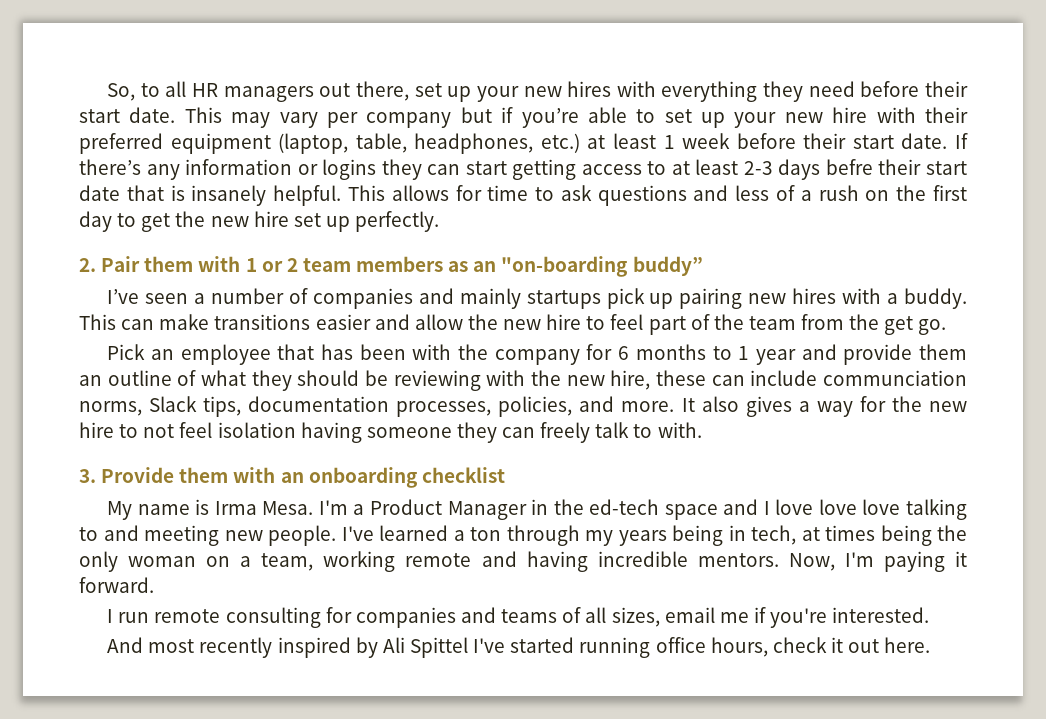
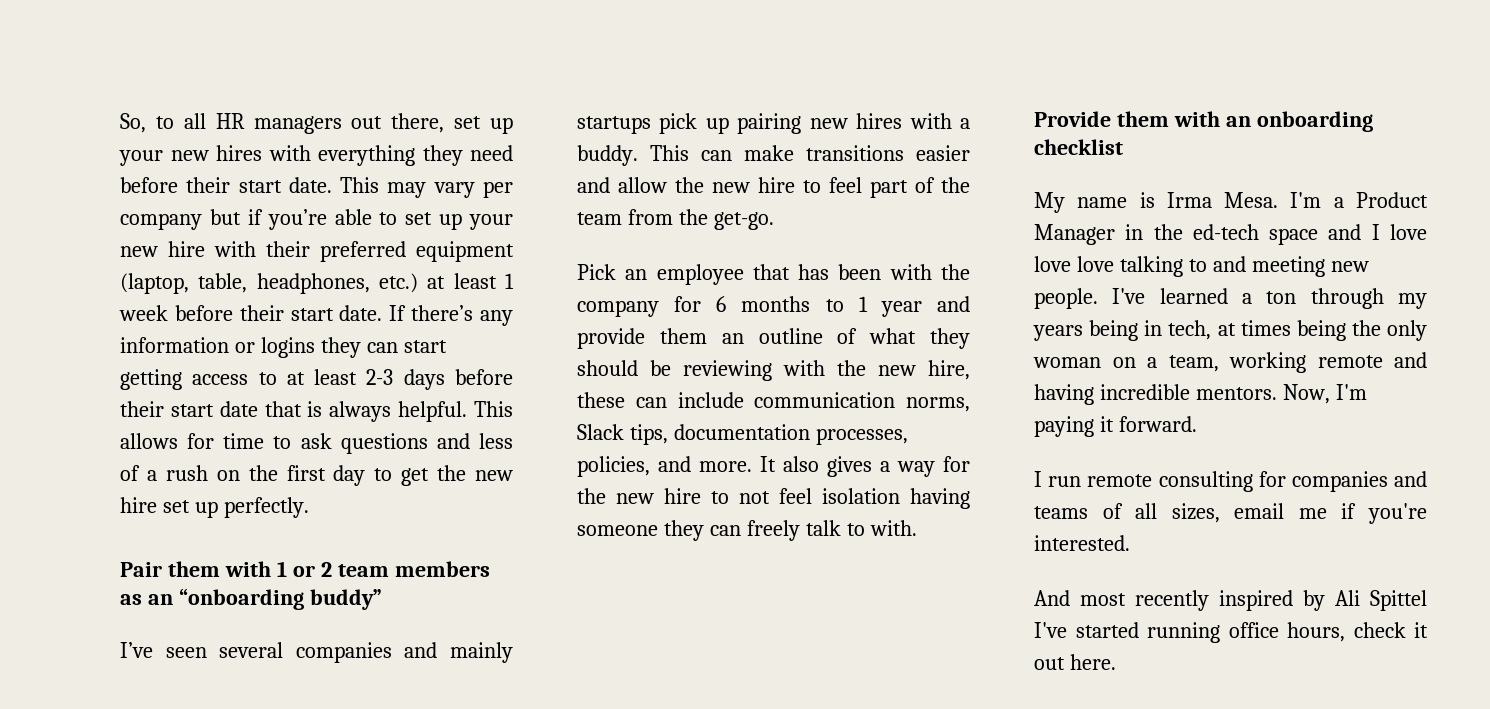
- If there’s any information or logins they can start getting access to at least 2-3 days befre their start date that is insanely helpful.
+ If there’s any information or logins they can start getting access to at least 2-3 days before their start date that is always helpful.
- 2. Pair them with 1 or 2 team members as an "on-boarding buddy”
+ Pair them with 1 or 2 team members as an “onboarding buddy”
- I’ve seen a number of companies and mainly startups pick up pairing new hires with a buddy.
+ I’ve seen several companies and mainly startups pick up pairing new hires with a buddy.
- This can make transitions easier and allow the new hire to feel part of the team from the get go.
+ This can make transitions easier and allow the new hire to feel part of the team from the get-go.
- Pick an employee that has been with the company for 6 months to 1 year and provide them an outline of what they should be reviewing with the new hire, these can include communciation norms, Slack tips, documentation processes, policies, and more.
+ Pick an employee that has been with the company for 6 months to 1 year and provide them an outline of what they should be reviewing with the new hire, these can include communication norms, Slack tips, documentation processes, policies, and more.
- 3. Provide them with an onboarding checklist
+ Provide them with an onboarding checklist

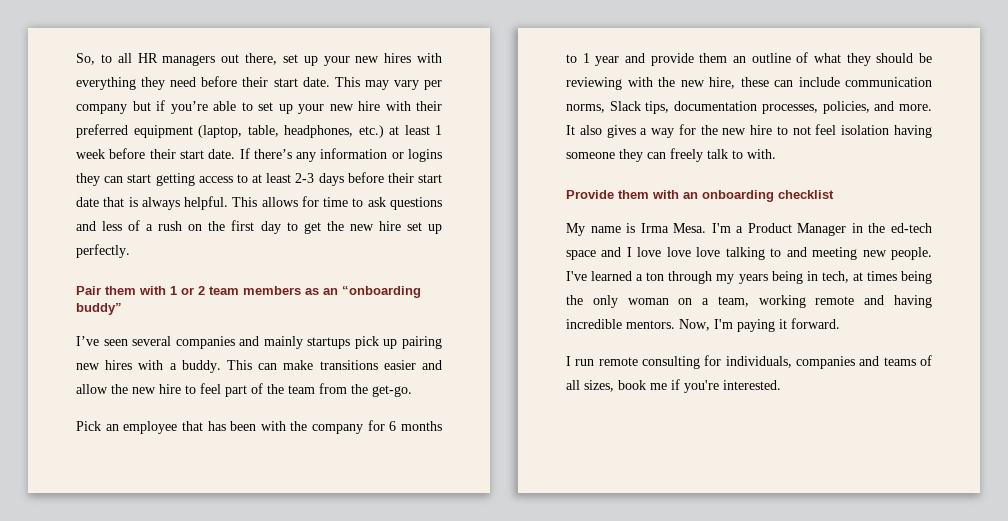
- I run remote consulting for companies and teams of all sizes, email me if you're interested.
+ I run remote consulting for individuals, companies and teams of all sizes, book me if you're interested.
- And most recently inspired by Ali Spittel I've started running office hours, check it out here.

